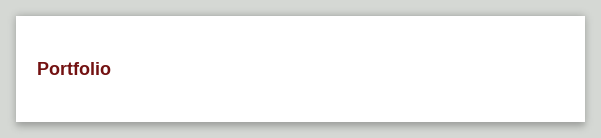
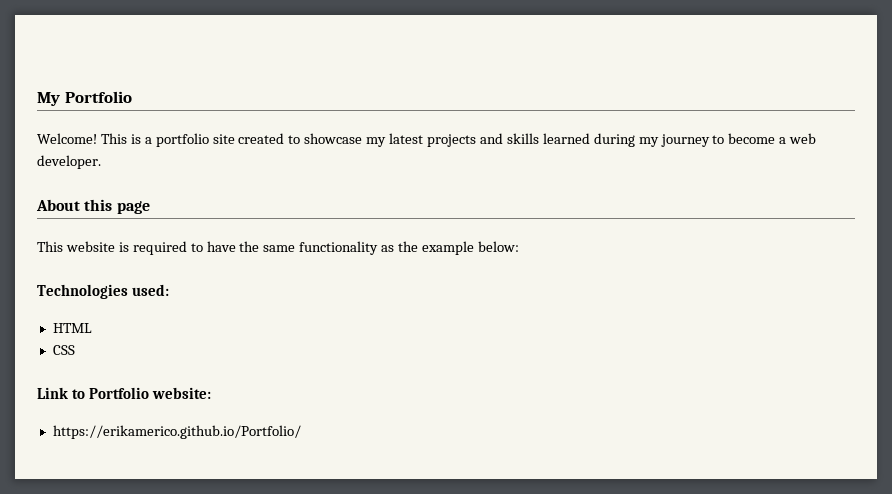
- Portfolio
+ My Portfolio
+ Welcome! This is a portfolio site created to showcase my latest projects and skills learned during my journey to become a web developer.
+ About this page
+ This website is required to have the same functionality as the example below:
+ Technologies used:
+ HTML
+ CSS
+ Link to Portfolio website:
+ https://erikamerico.github.io/Portfolio/

